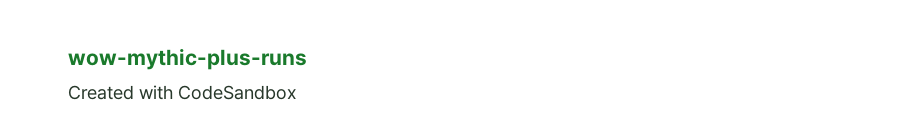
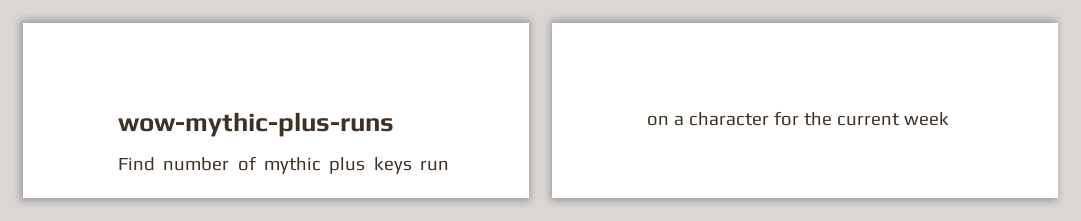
- Created with CodeSandbox
+ Find number of mythic plus keys run on a character for the current week

